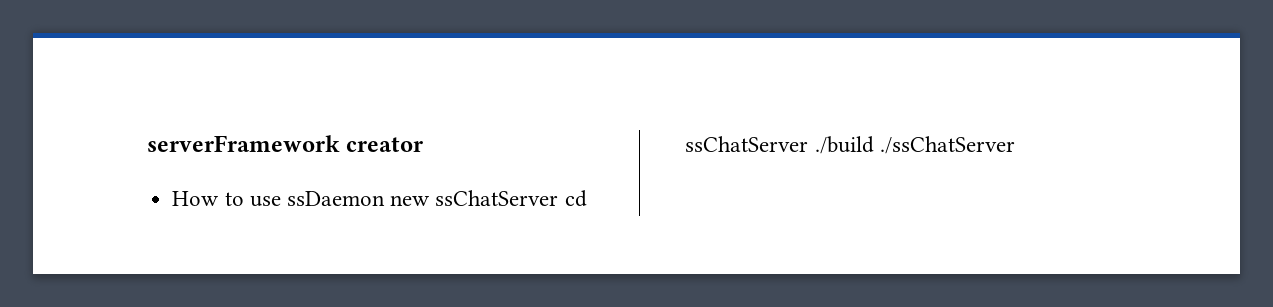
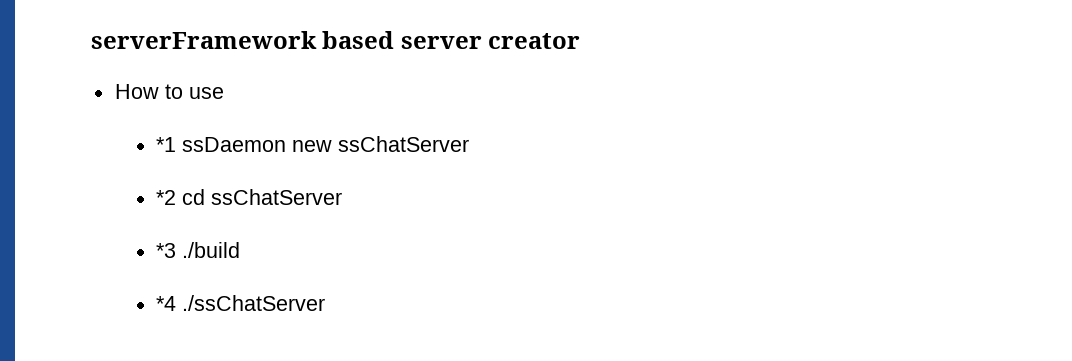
- serverFramework creator
+ serverFramework based server creator
- How to use ssDaemon new ssChatServer cd ssChatServer ./build ./ssChatServer
+ How to use
+ *1 ssDaemon new ssChatServer
+ *2 cd ssChatServer
+ *3 ./build
+ *4 ./ssChatServer

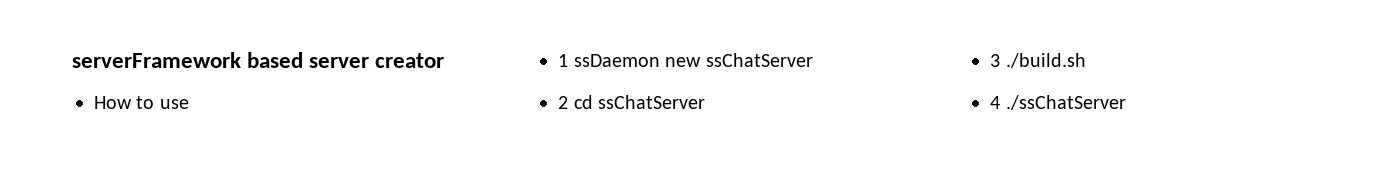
- *1 ssDaemon new ssChatServer
+ 1 ssDaemon new ssChatServer
- *2 cd ssChatServer
+ 2 cd ssChatServer
- *3 ./build
- *4 ./ssChatServer
+ 3 ./build.sh
+ 4 ./ssChatServer

